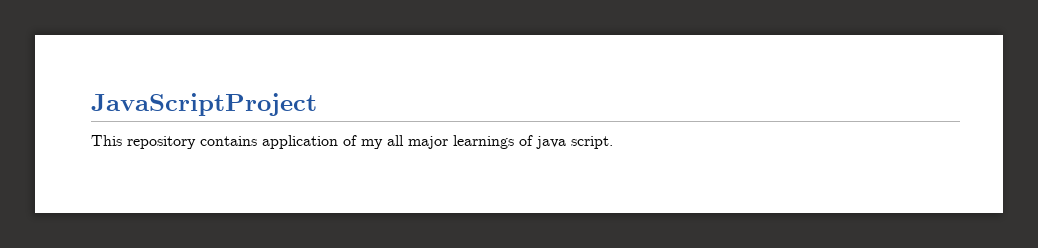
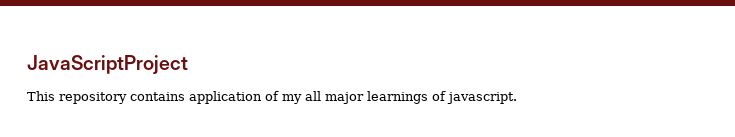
- This repository contains application of my all major learnings of java script.
+ This repository contains application of my all major learnings of javascript.

